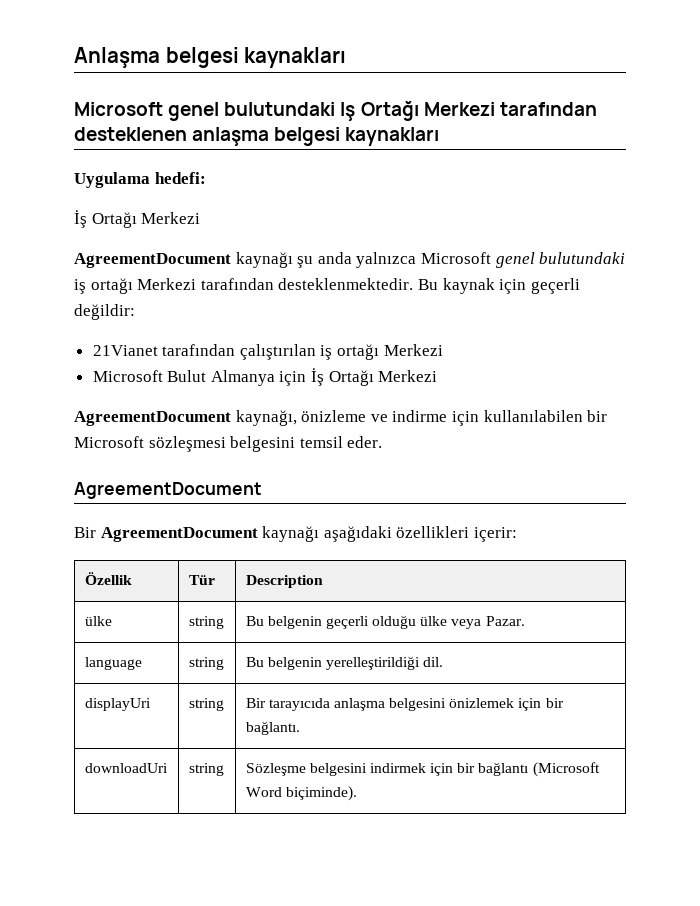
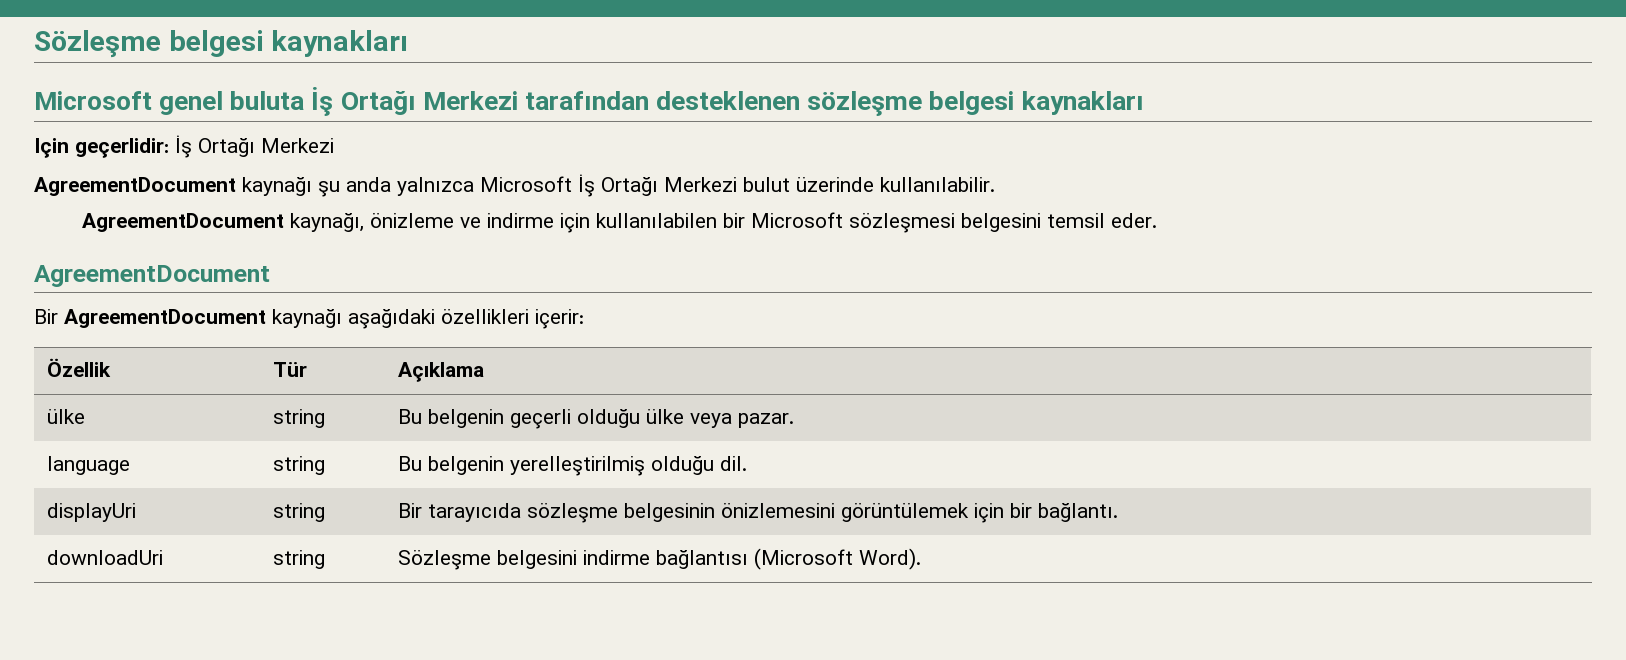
- Anlaşma belgesi kaynakları
+ Sözleşme belgesi kaynakları
- Microsoft genel bulutundaki Iş Ortağı Merkezi tarafından desteklenen anlaşma belgesi kaynakları
- Uygulama hedefi:
- İş Ortağı Merkezi
+ Microsoft genel buluta İş Ortağı Merkezi tarafından desteklenen sözleşme belgesi kaynakları
+ Için geçerlidir: İş Ortağı Merkezi
- AgreementDocument kaynağı şu anda yalnızca Microsoft genel bulutundaki iş ortağı Merkezi tarafından desteklenmektedir. Bu kaynak için geçerli değildir:
- 21Vianet tarafından çalıştırılan iş ortağı Merkezi
- Microsoft Bulut Almanya için İş Ortağı Merkezi
+ AgreementDocument kaynağı şu anda yalnızca Microsoft İş Ortağı Merkezi bulut üzerinde kullanılabilir.
- Özellik | Tür | Description
+ Özellik | Tür | Açıklama
- ülke | string | Bu belgenin geçerli olduğu ülke veya Pazar.
+ ülke | string | Bu belgenin geçerli olduğu ülke veya pazar.
- language | string | Bu belgenin yerelleştirildiği dil.
+ language | string | Bu belgenin yerelleştirilmiş olduğu dil.
- displayUri | string | Bir tarayıcıda anlaşma belgesini önizlemek için bir bağlantı.
+ displayUri | string | Bir tarayıcıda sözleşme belgesinin önizlemesini görüntülemek için bir bağlantı.
- downloadUri | string | Sözleşme belgesini indirmek için bir bağlantı (Microsoft Word biçiminde).
+ downloadUri | string | Sözleşme belgesini indirme bağlantısı (Microsoft Word).

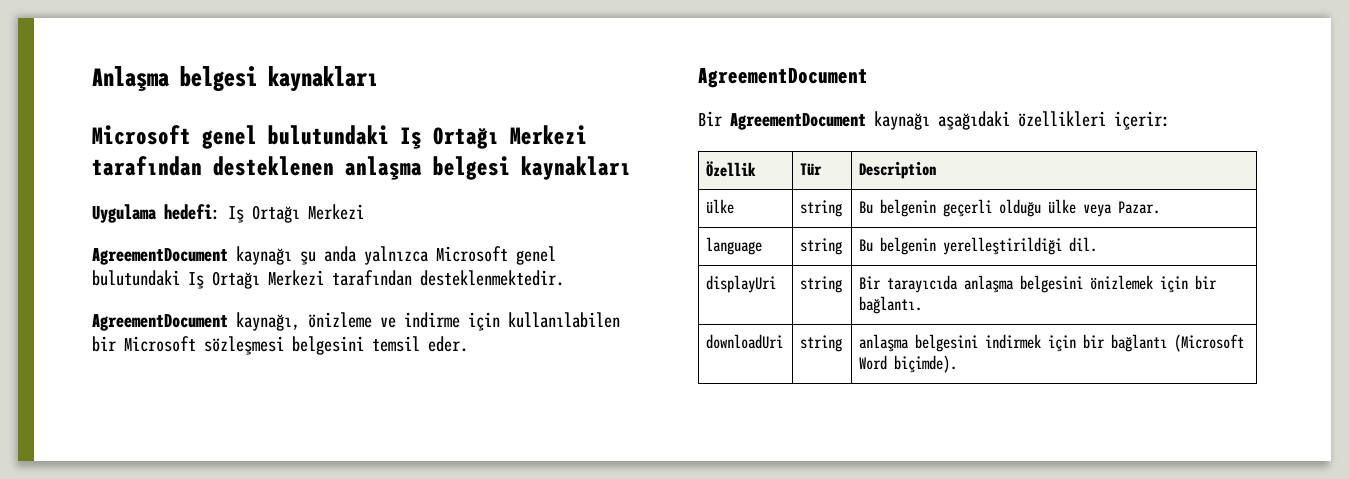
- Sözleşme belgesi kaynakları
+ Anlaşma belgesi kaynakları
- Microsoft genel buluta İş Ortağı Merkezi tarafından desteklenen sözleşme belgesi kaynakları
- Için geçerlidir: İş Ortağı Merkezi
+ Microsoft genel bulutundaki Iş Ortağı Merkezi tarafından desteklenen anlaşma belgesi kaynakları
+ Uygulama hedefi: Iş Ortağı Merkezi
- AgreementDocument kaynağı şu anda yalnızca Microsoft İş Ortağı Merkezi bulut üzerinde kullanılabilir.
+ AgreementDocument kaynağı şu anda yalnızca Microsoft genel bulutundaki Iş Ortağı Merkezi tarafından desteklenmektedir.
- Özellik | Tür | Açıklama
+ Özellik | Tür | Description
- ülke | string | Bu belgenin geçerli olduğu ülke veya pazar.
+ ülke | string | Bu belgenin geçerli olduğu ülke veya Pazar.
- language | string | Bu belgenin yerelleştirilmiş olduğu dil.
+ language | string | Bu belgenin yerelleştirildiği dil.
- displayUri | string | Bir tarayıcıda sözleşme belgesinin önizlemesini görüntülemek için bir bağlantı.
+ displayUri | string | Bir tarayıcıda anlaşma belgesini önizlemek için bir bağlantı.
- downloadUri | string | Sözleşme belgesini indirme bağlantısı (Microsoft Word).
+ downloadUri | string | anlaşma belgesini indirmek için bir bağlantı (Microsoft Word biçimde).

